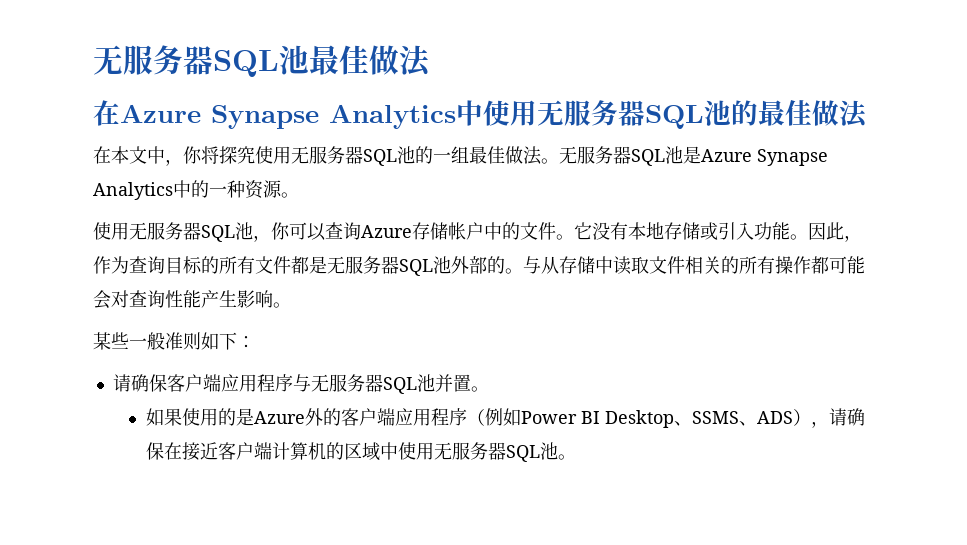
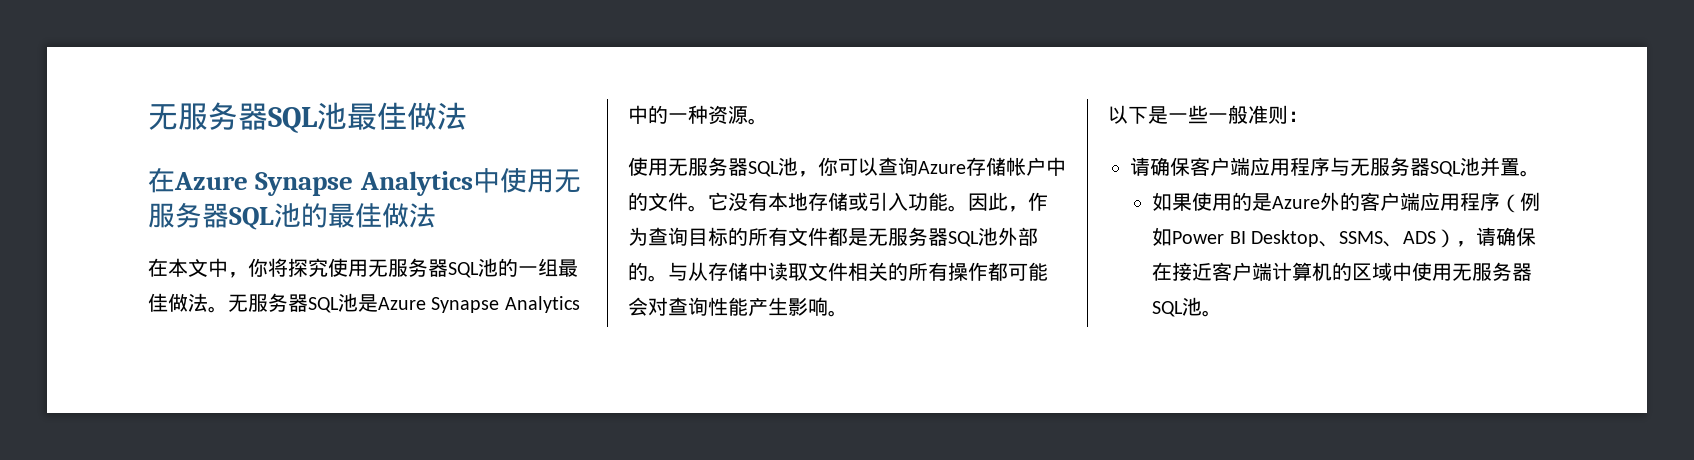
- 某些一般准则如下：
+ 以下是一些一般准则：

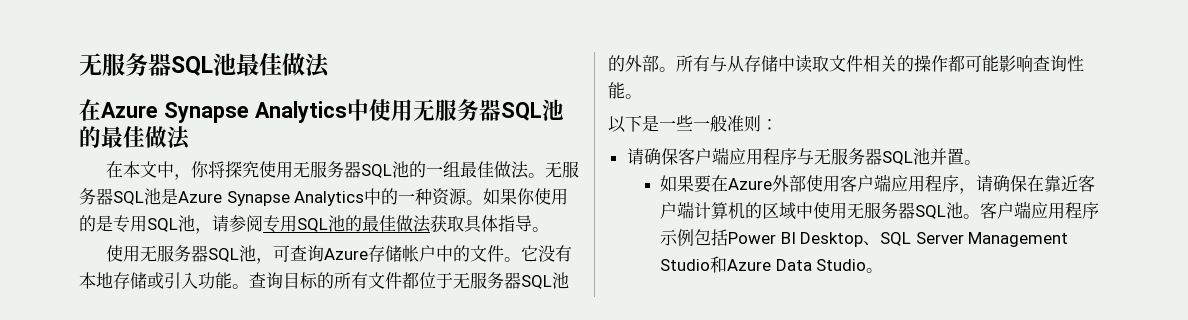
+ 如果你使用的是专用SQL池，请参阅专用SQL池的最佳做法获取具体指导。
- 使用无服务器SQL池，你可以查询Azure存储帐户中的文件。
+ 使用无服务器SQL池，可查询Azure存储帐户中的文件。
- 因此，作为查询目标的所有文件都是无服务器SQL池外部的。与从存储中读取文件相关的所有操作都可能会对查询性能产生影响。
+ 查询目标的所有文件都位于无服务器SQL池的外部。所有与从存储中读取文件相关的操作都可能影响查询性能。
- 如果使用的是Azure外的客户端应用程序（例如Power BI Desktop、SSMS、ADS），请确保在接近客户端计算机的区域中使用无服务器SQL池。
+ 如果要在Azure外部使用客户端应用程序，请确保在靠近客户端计算机的区域中使用无服务器SQL池。
+ 客户端应用程序示例包括Power BI Desktop、SQL Server Management Studio和Azure Data Studio。

